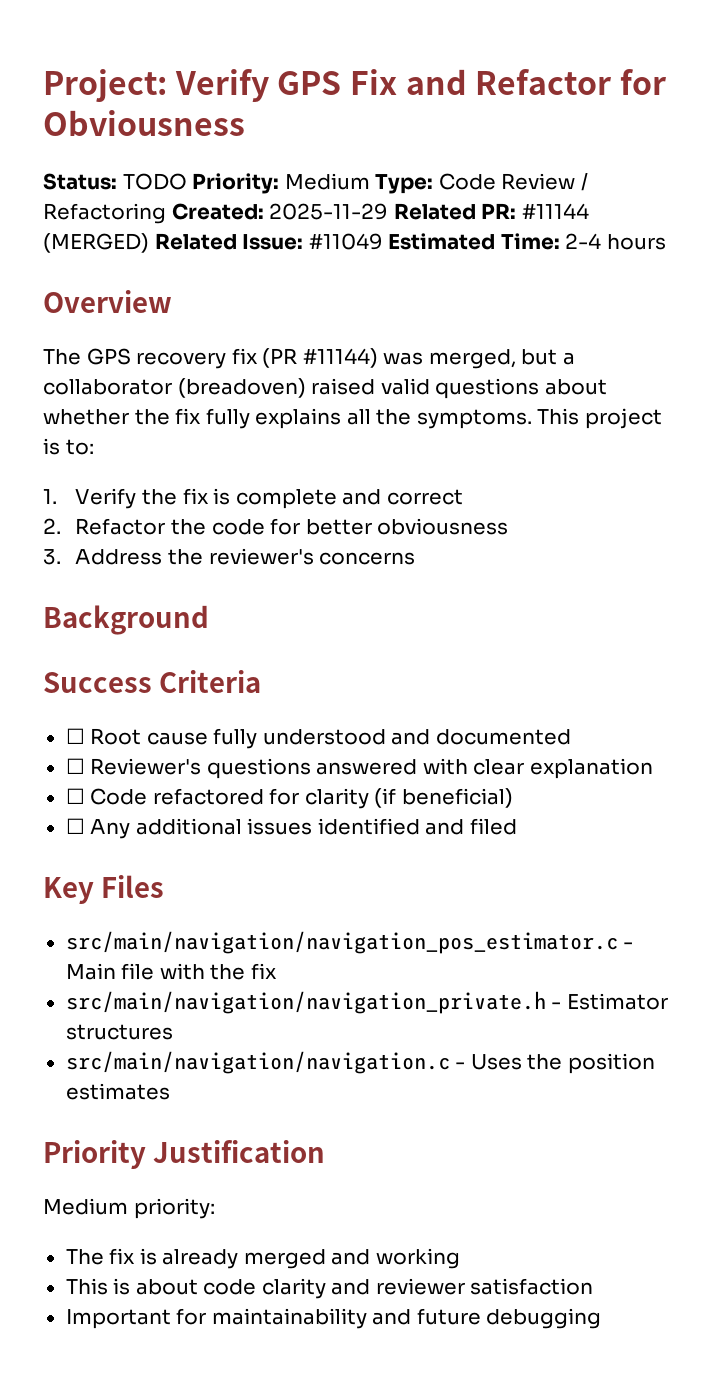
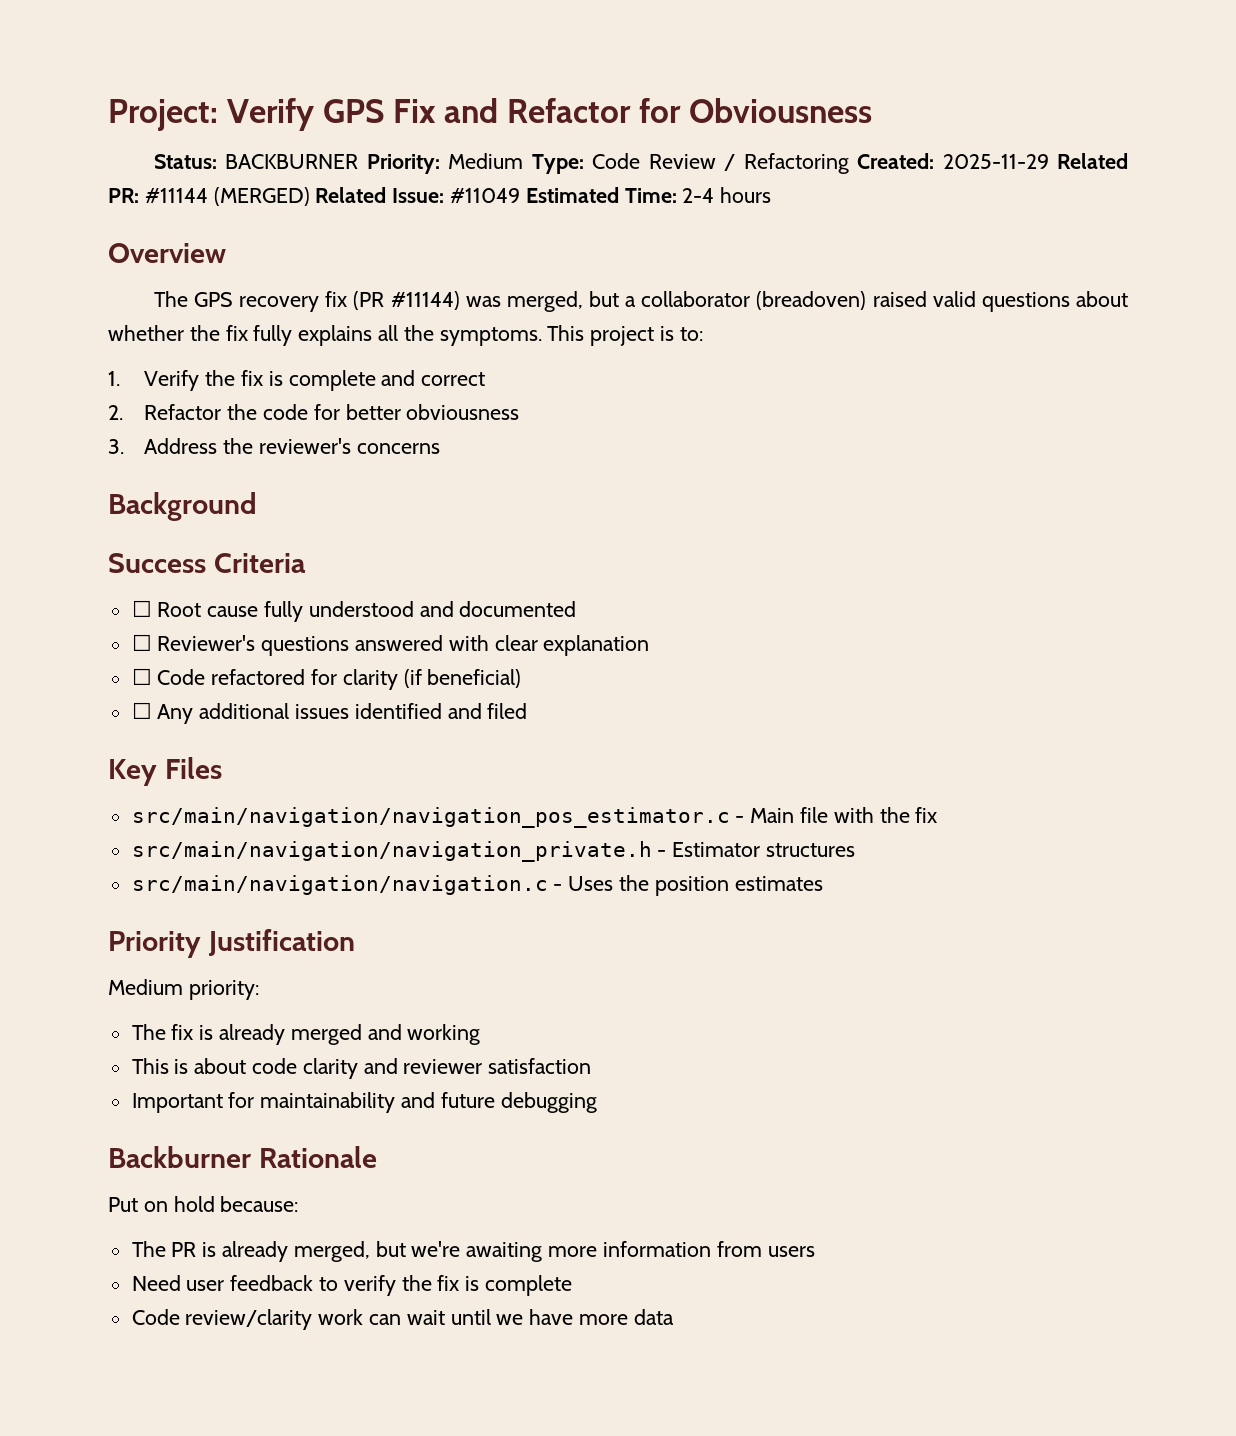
- Status: TODO Priority: Medium Type: Code Review / Refactoring Created: 2025-11-29 Related PR: #11144 (MERGED) Related Issue: #11049 Estimated Time: 2-4 hours
+ Status: BACKBURNER Priority: Medium Type: Code Review / Refactoring Created: 2025-11-29 Related PR: #11144 (MERGED) Related Issue: #11049 Estimated Time: 2-4 hours
+ Backburner Rationale
+ Put on hold because:
+ The PR is already merged, but we're awaiting more information from users
+ Need user feedback to verify the fix is complete
+ Code review/clarity work can wait until we have more data

